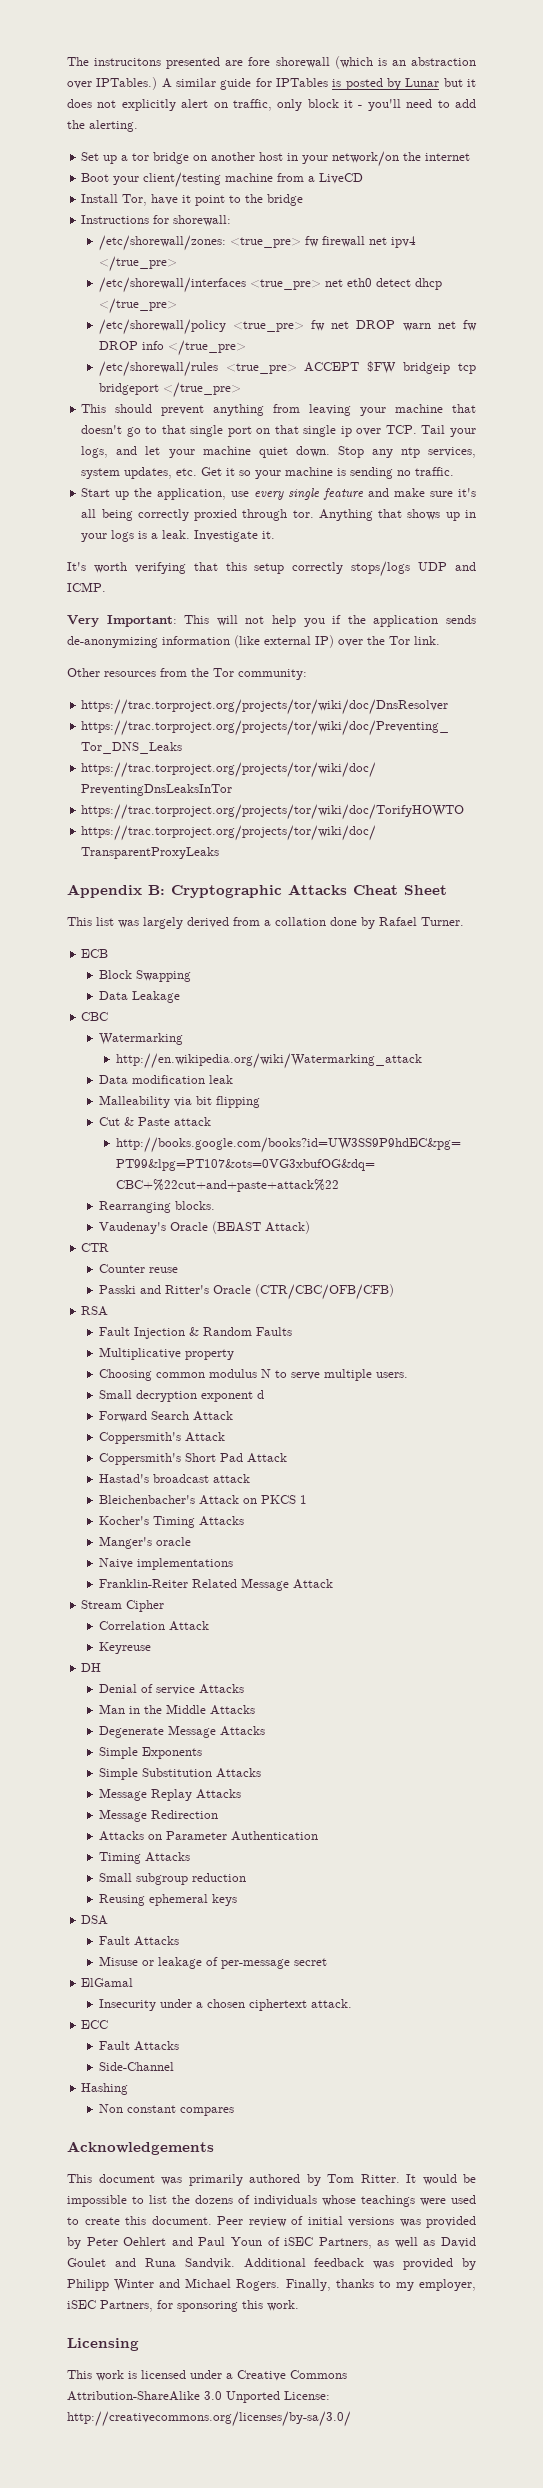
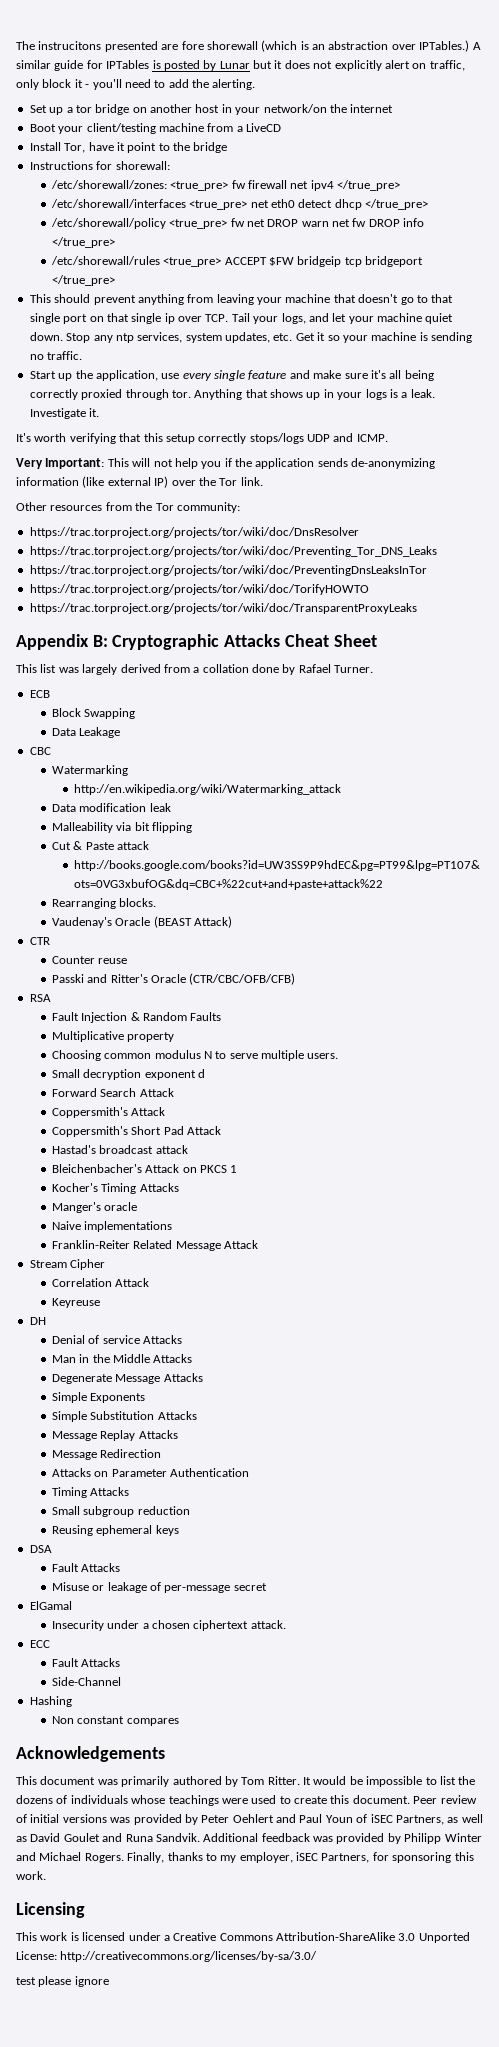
+ test please ignore

